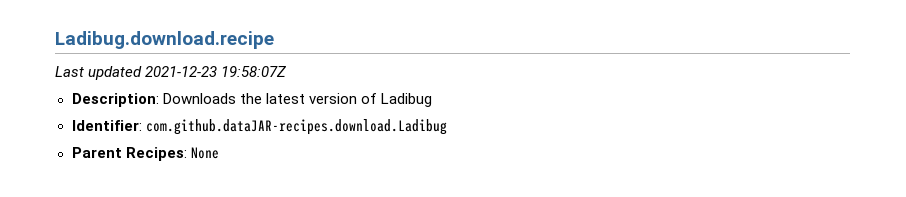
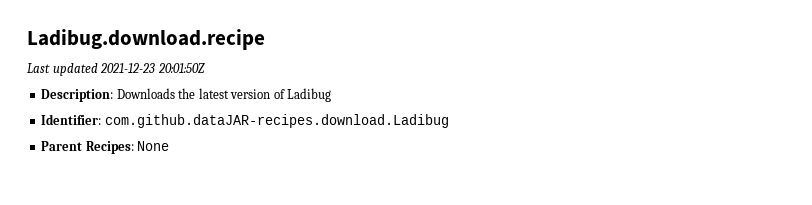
- Last updated 2021-12-23 19:58:07Z
+ Last updated 2021-12-23 20:01:50Z

